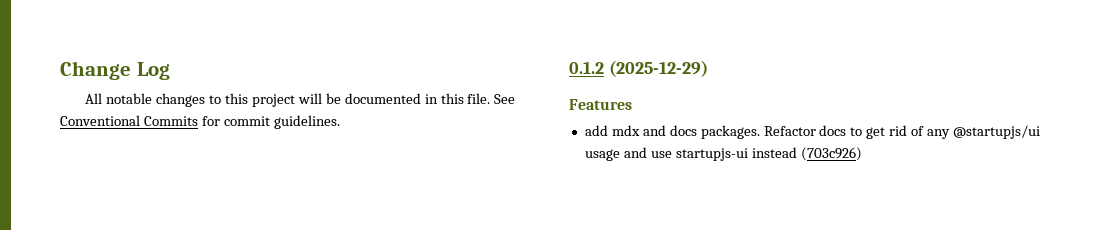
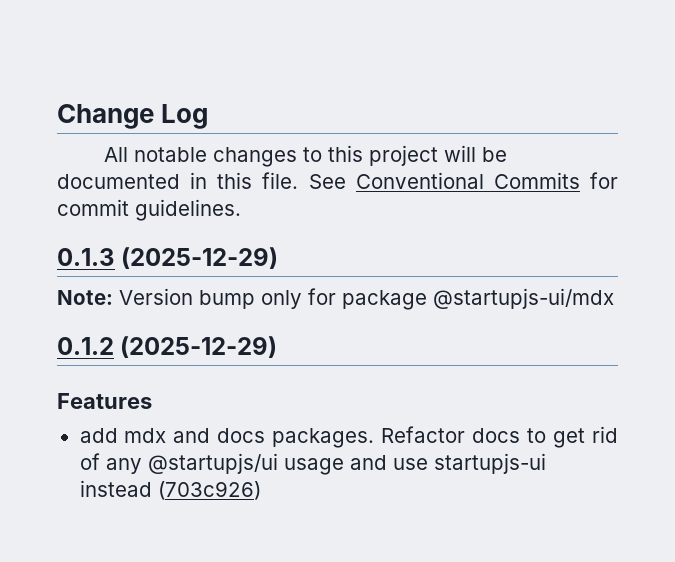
+ 0.1.3 (2025-12-29)
+ Note: Version bump only for package @startupjs-ui/mdx

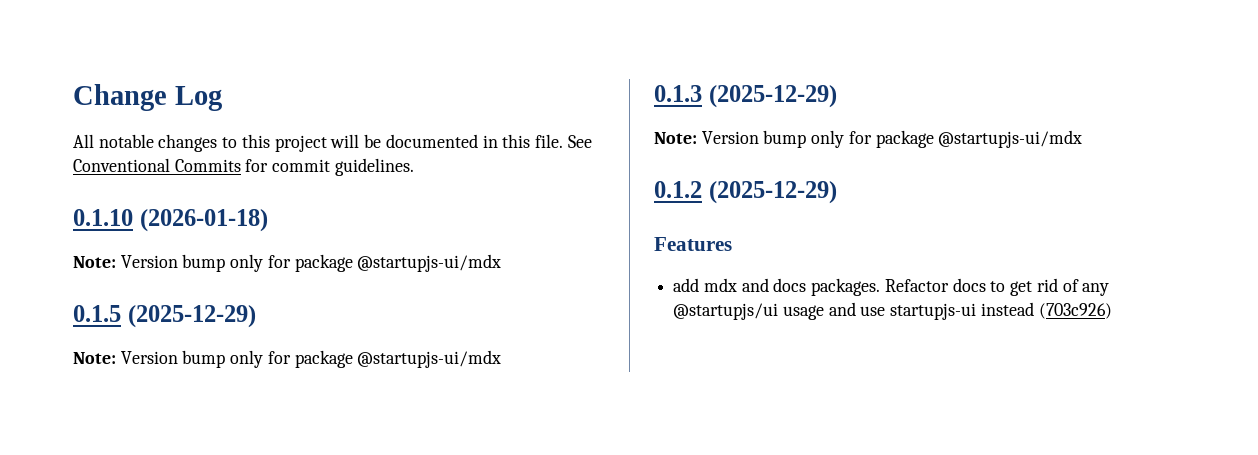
+ 0.1.10 (2026-01-18)
+ Note: Version bump only for package @startupjs-ui/mdx
+ 0.1.5 (2025-12-29)
+ Note: Version bump only for package @startupjs-ui/mdx

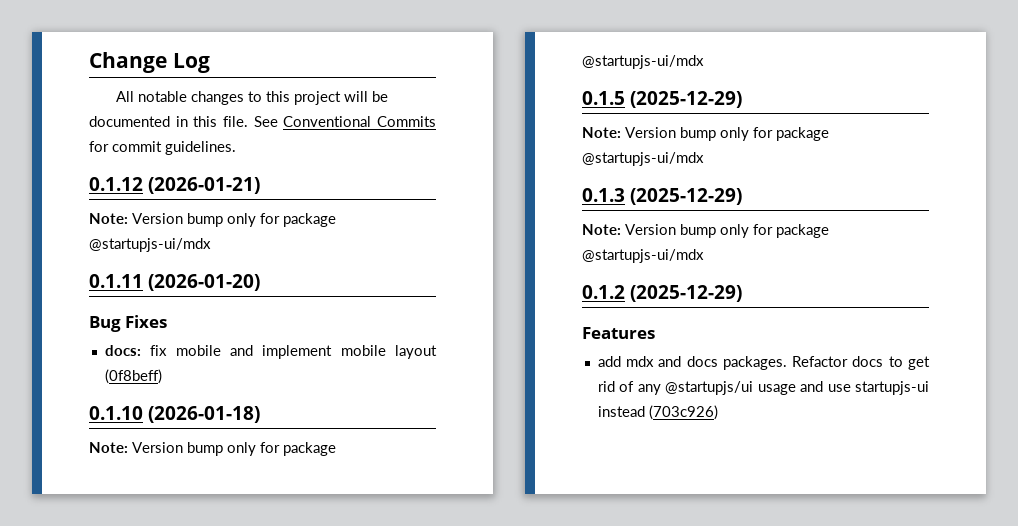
+ 0.1.12 (2026-01-21)
+ Note: Version bump only for package @startupjs-ui/mdx
+ 0.1.11 (2026-01-20)
+ Bug Fixes
+ docs: fix mobile and implement mobile layout (0f8beff)

